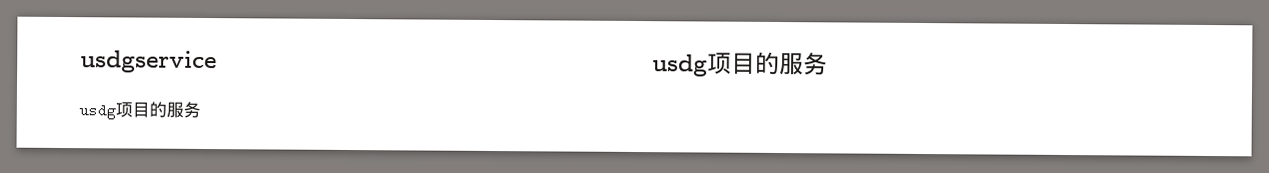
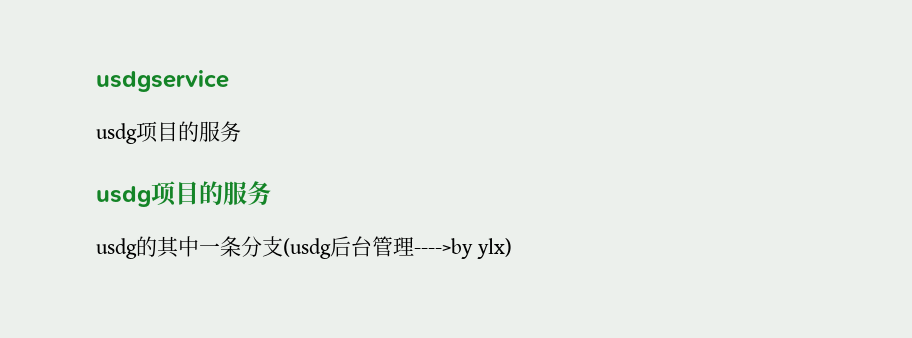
+ usdg的其中一条分支(usdg后台管理---->by ylx)

